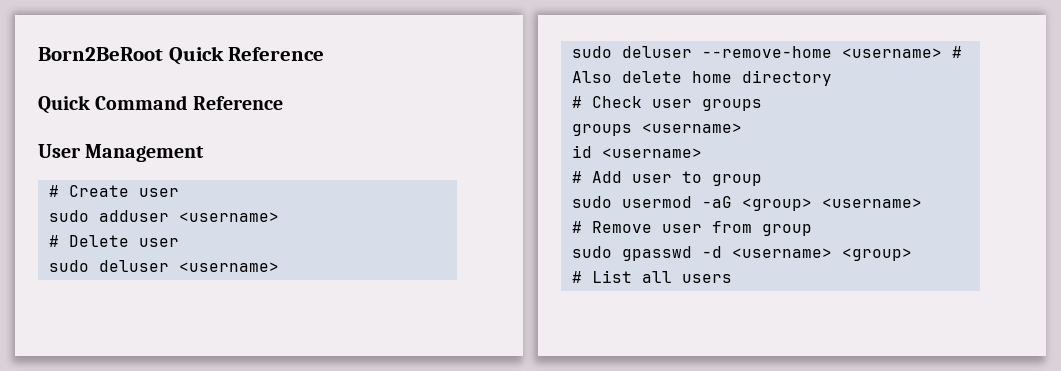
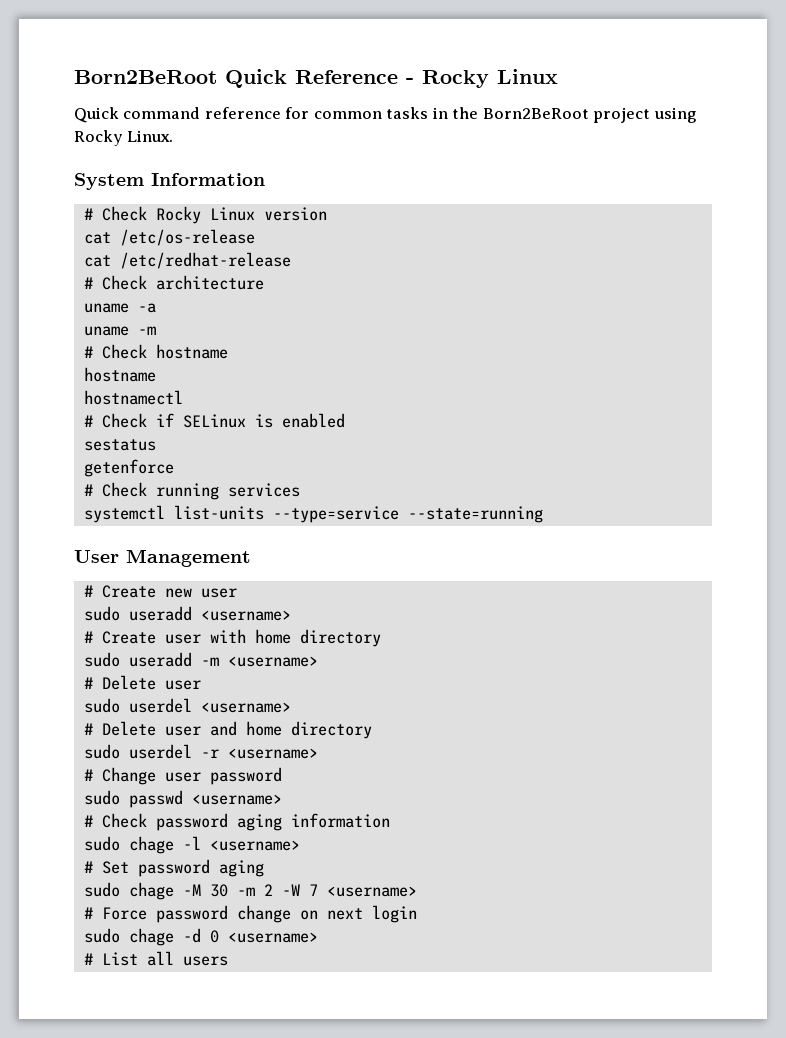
- Born2BeRoot Quick Reference
- Quick Command Reference
+ Born2BeRoot Quick Reference - Rocky Linux
+ Quick command reference for common tasks in the Born2BeRoot project using Rocky Linux.
+ System Information
+ # Check Rocky Linux version
+ cat /etc/os-release
+ cat /etc/redhat-release
+ # Check architecture
+ uname -a
+ uname -m
+ # Check hostname
+ hostname
+ hostnamectl
+ # Check if SELinux is enabled
+ sestatus
+ getenforce
+ # Check running services
+ systemctl list-units --type=service --state=running
- # Create user
- sudo adduser <username>
+ # Create new user
+ sudo useradd <username>
+ # Create user with home directory
+ sudo useradd -m <username>
- sudo deluser <username>
- sudo deluser --remove-home <username> # Also delete home directory
- # Check user groups
- groups <username>
- id <username>
- # Add user to group
- sudo usermod -aG <group> <username>
- # Remove user from group
- sudo gpasswd -d <username> <group>
+ sudo userdel <username>
+ # Delete user and home directory
+ sudo userdel -r <username>
+ # Change user password
+ sudo passwd <username>
+ # Check password aging information
+ sudo chage -l <username>
+ # Set password aging
+ sudo chage -M 30 -m 2 -W 7 <username>
+ # Force password change on next login
+ sudo chage -d 0 <username>

